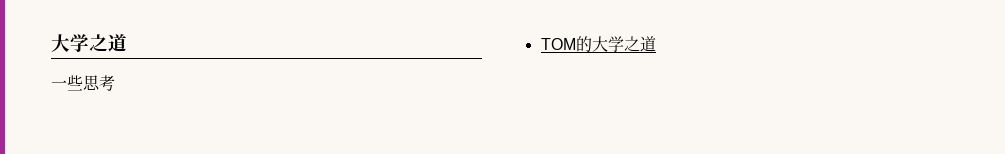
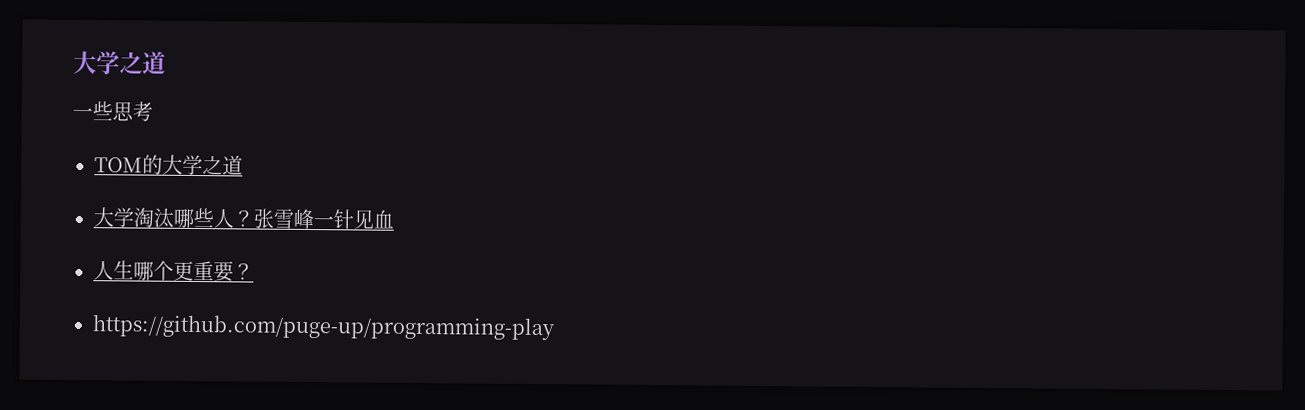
+ 大学淘汰哪些人？张雪峰一针见血
+ 人生哪个更重要？
+ https://github.com/puge-up/programming-play

